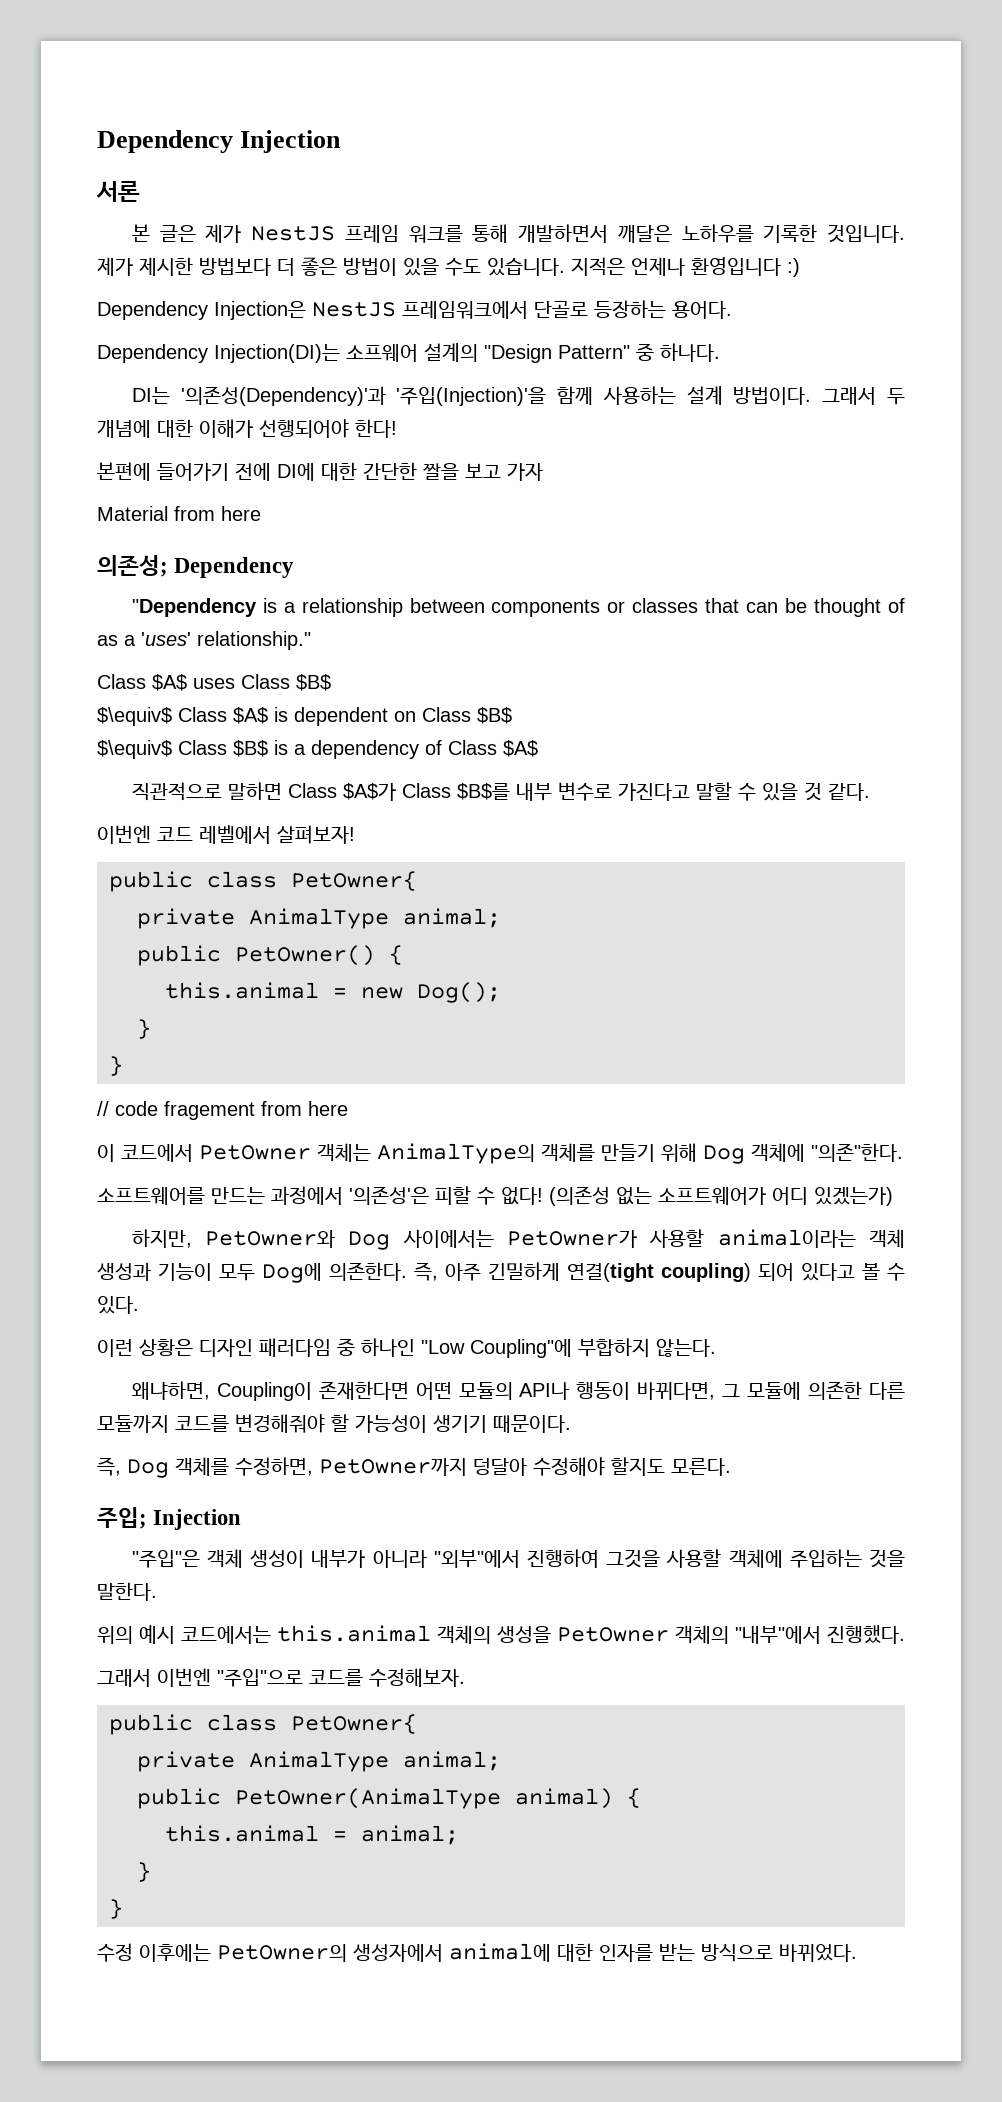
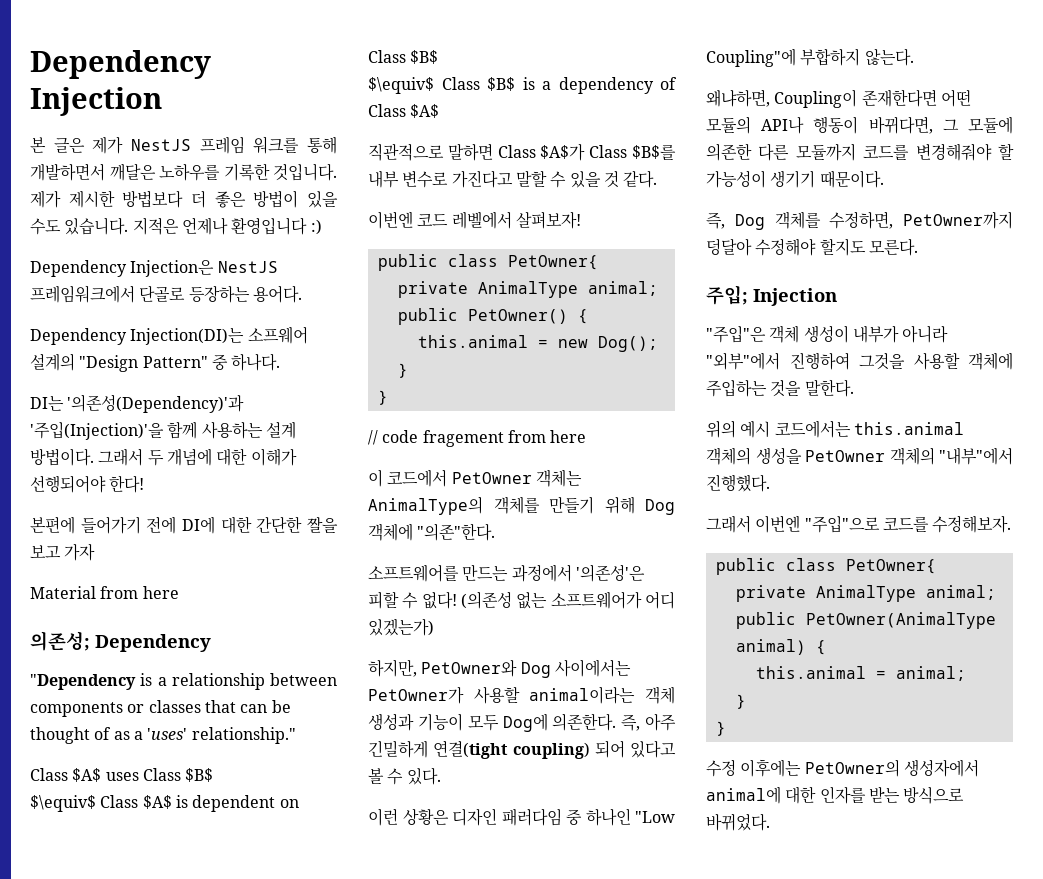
- 서론

